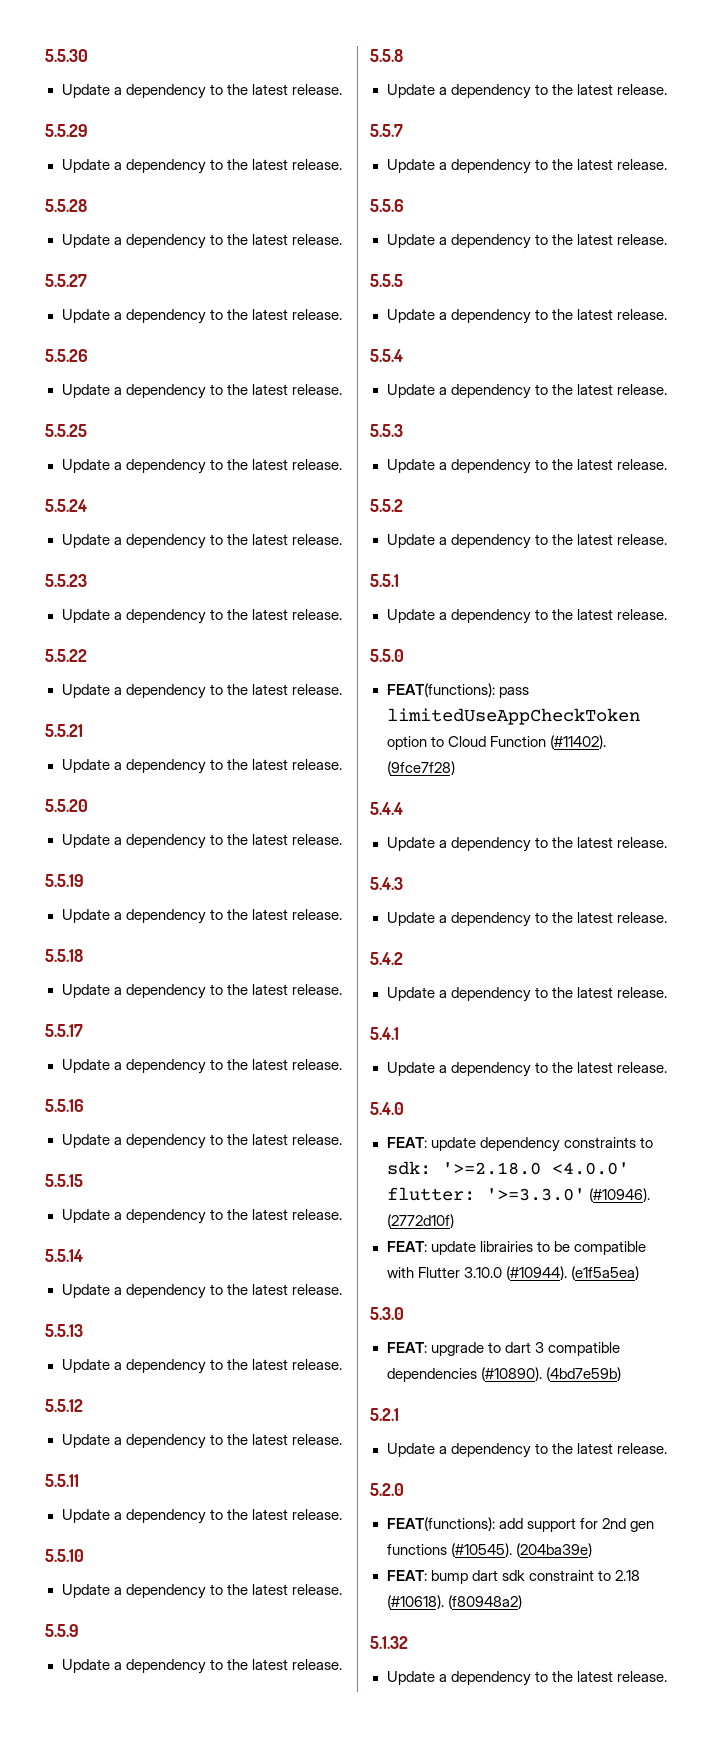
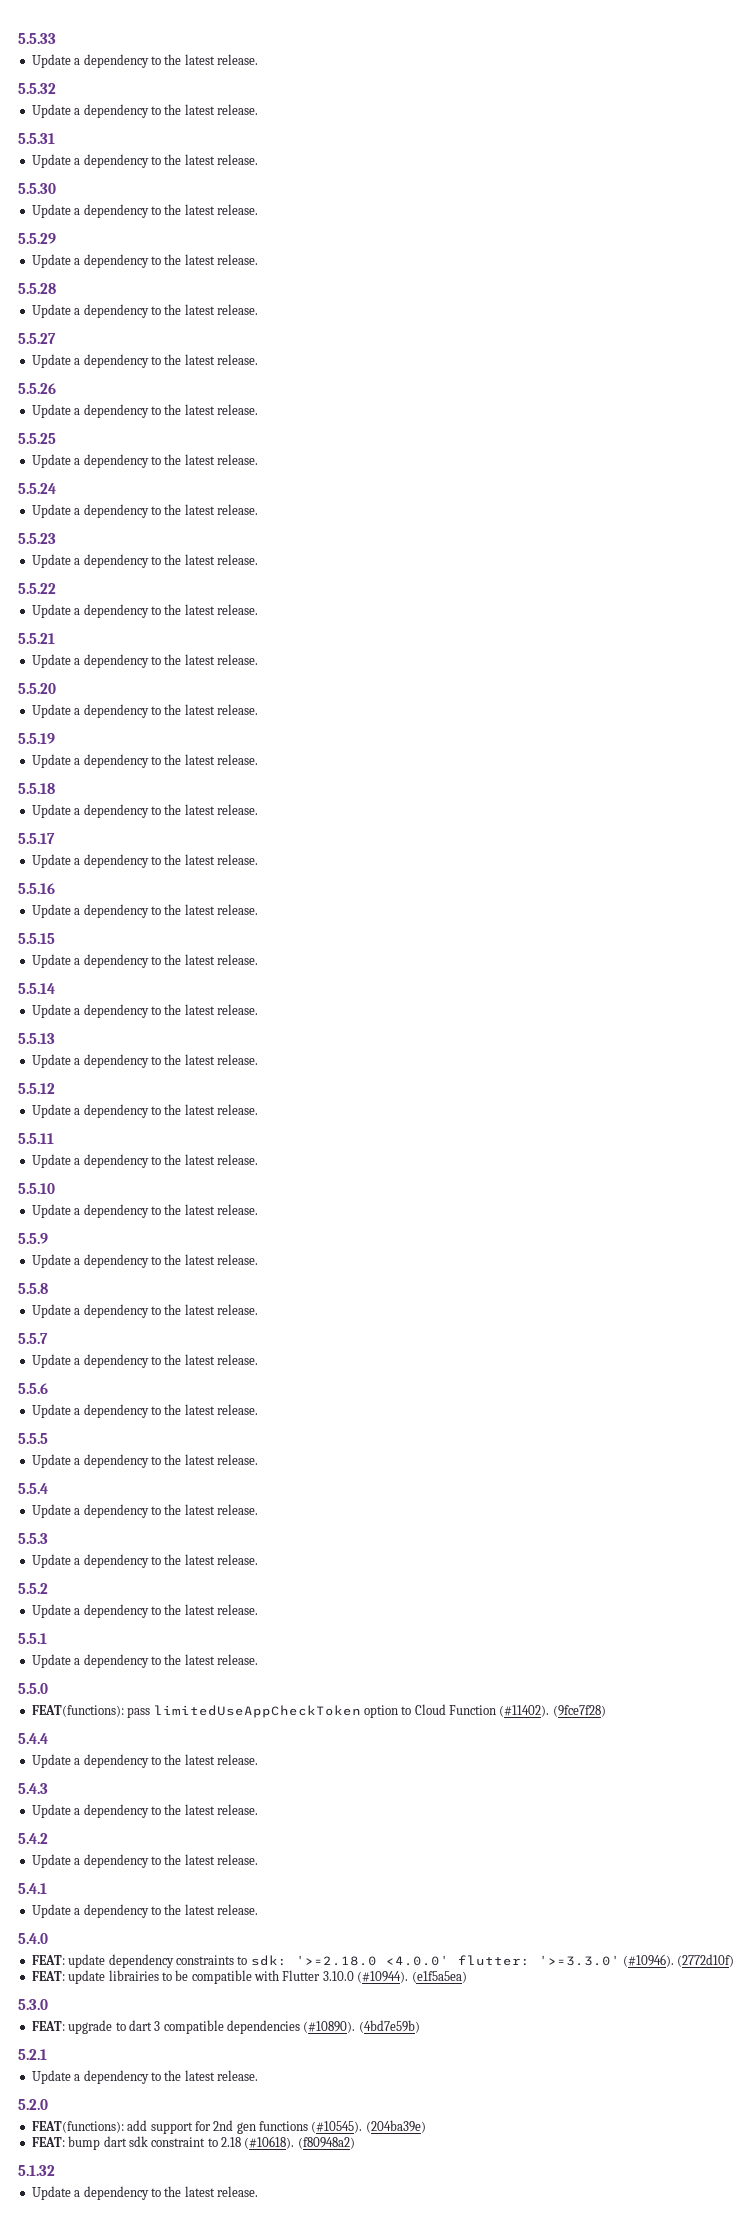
+ 5.5.33
+ Update a dependency to the latest release.
+ 5.5.32
+ Update a dependency to the latest release.
+ 5.5.31
+ Update a dependency to the latest release.

